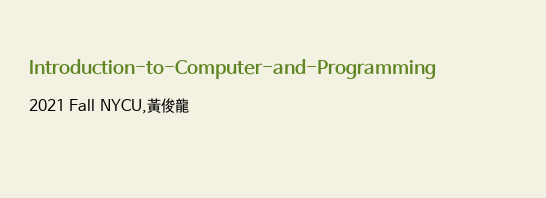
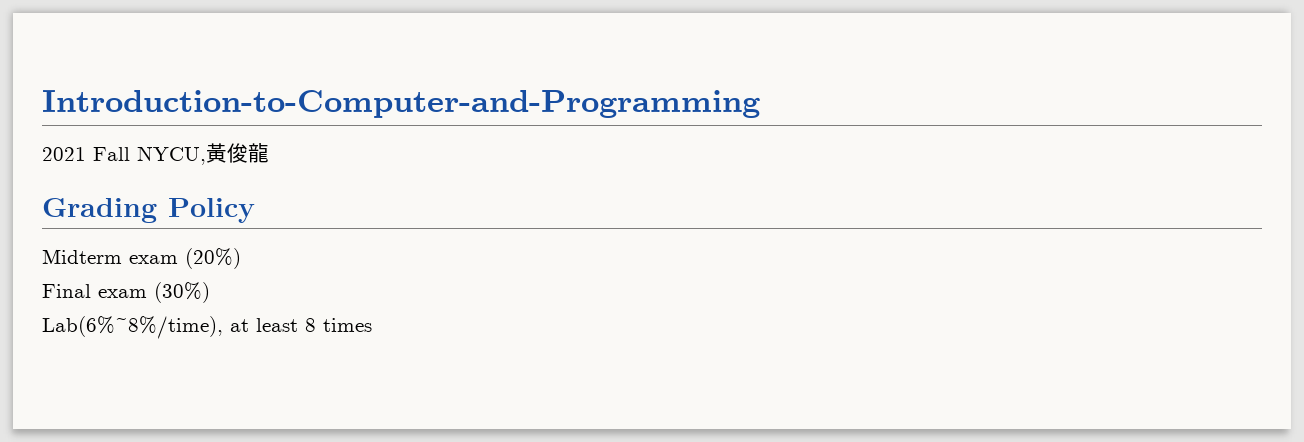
+ Grading Policy
+ Midterm exam (20%)
+ Final exam (30%)
+ Lab(6%~8%/time), at least 8 times

